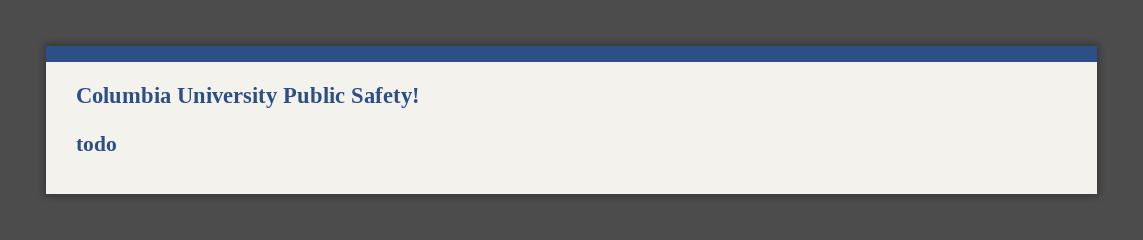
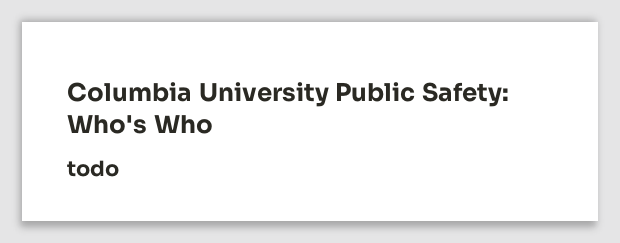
- Columbia University Public Safety!
+ Columbia University Public Safety: Who's Who

